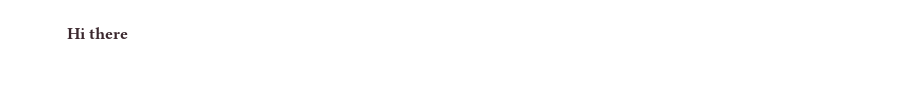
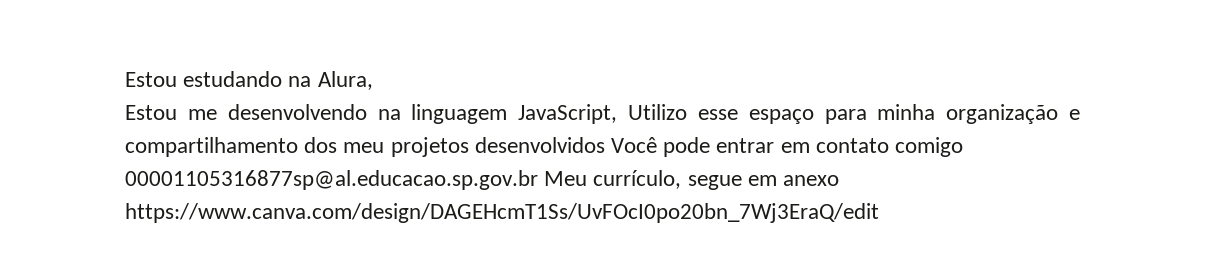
- Hi there
+ Estou estudando na Alura,
+ Estou me desenvolvendo na linguagem JavaScript, Utilizo esse espaço para minha organização e compartilhamento dos meu projetos desenvolvidos Você pode entrar em contato comigo 00001105316877sp@al.educacao.sp.gov.br Meu currículo, segue em anexo https://www.canva.com/design/DAGEHcmT1Ss/UvFOcI0po20bn_7Wj3EraQ/edit

